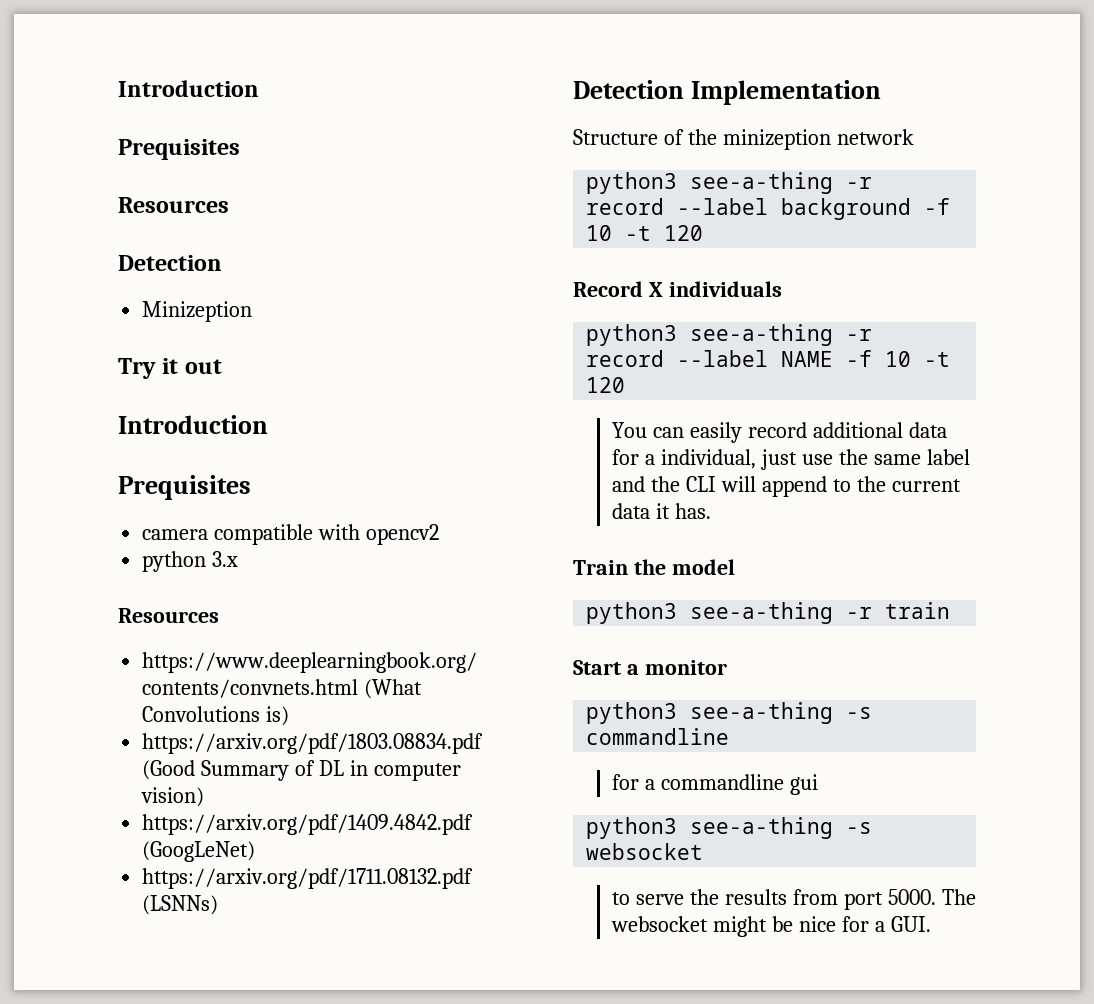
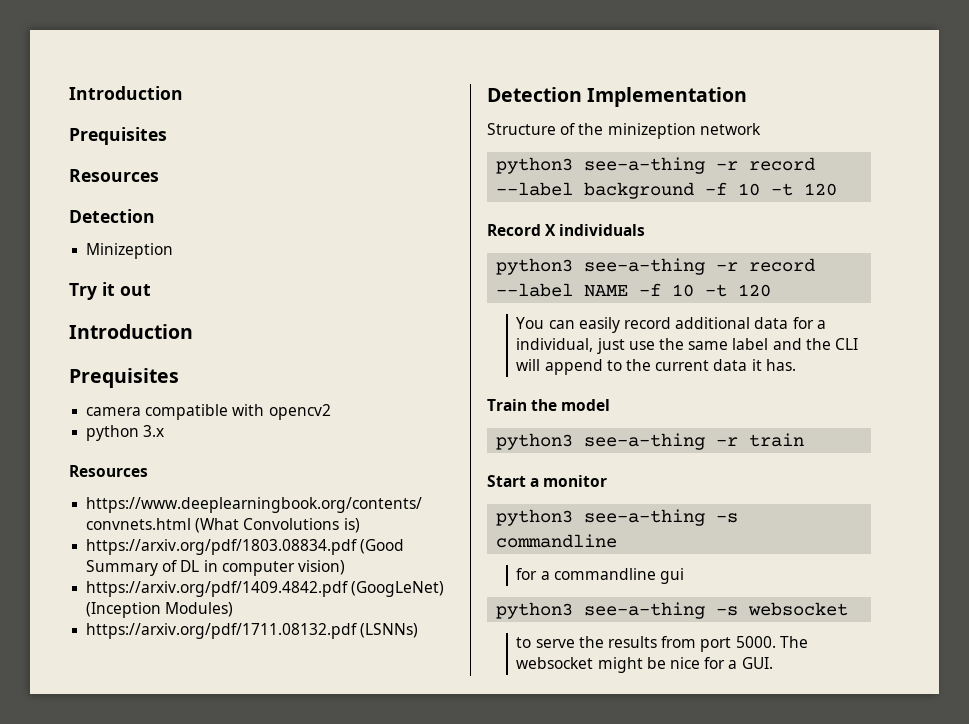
- https://arxiv.org/pdf/1409.4842.pdf (GoogLeNet)
+ https://arxiv.org/pdf/1409.4842.pdf (GoogLeNet) (Inception Modules)

